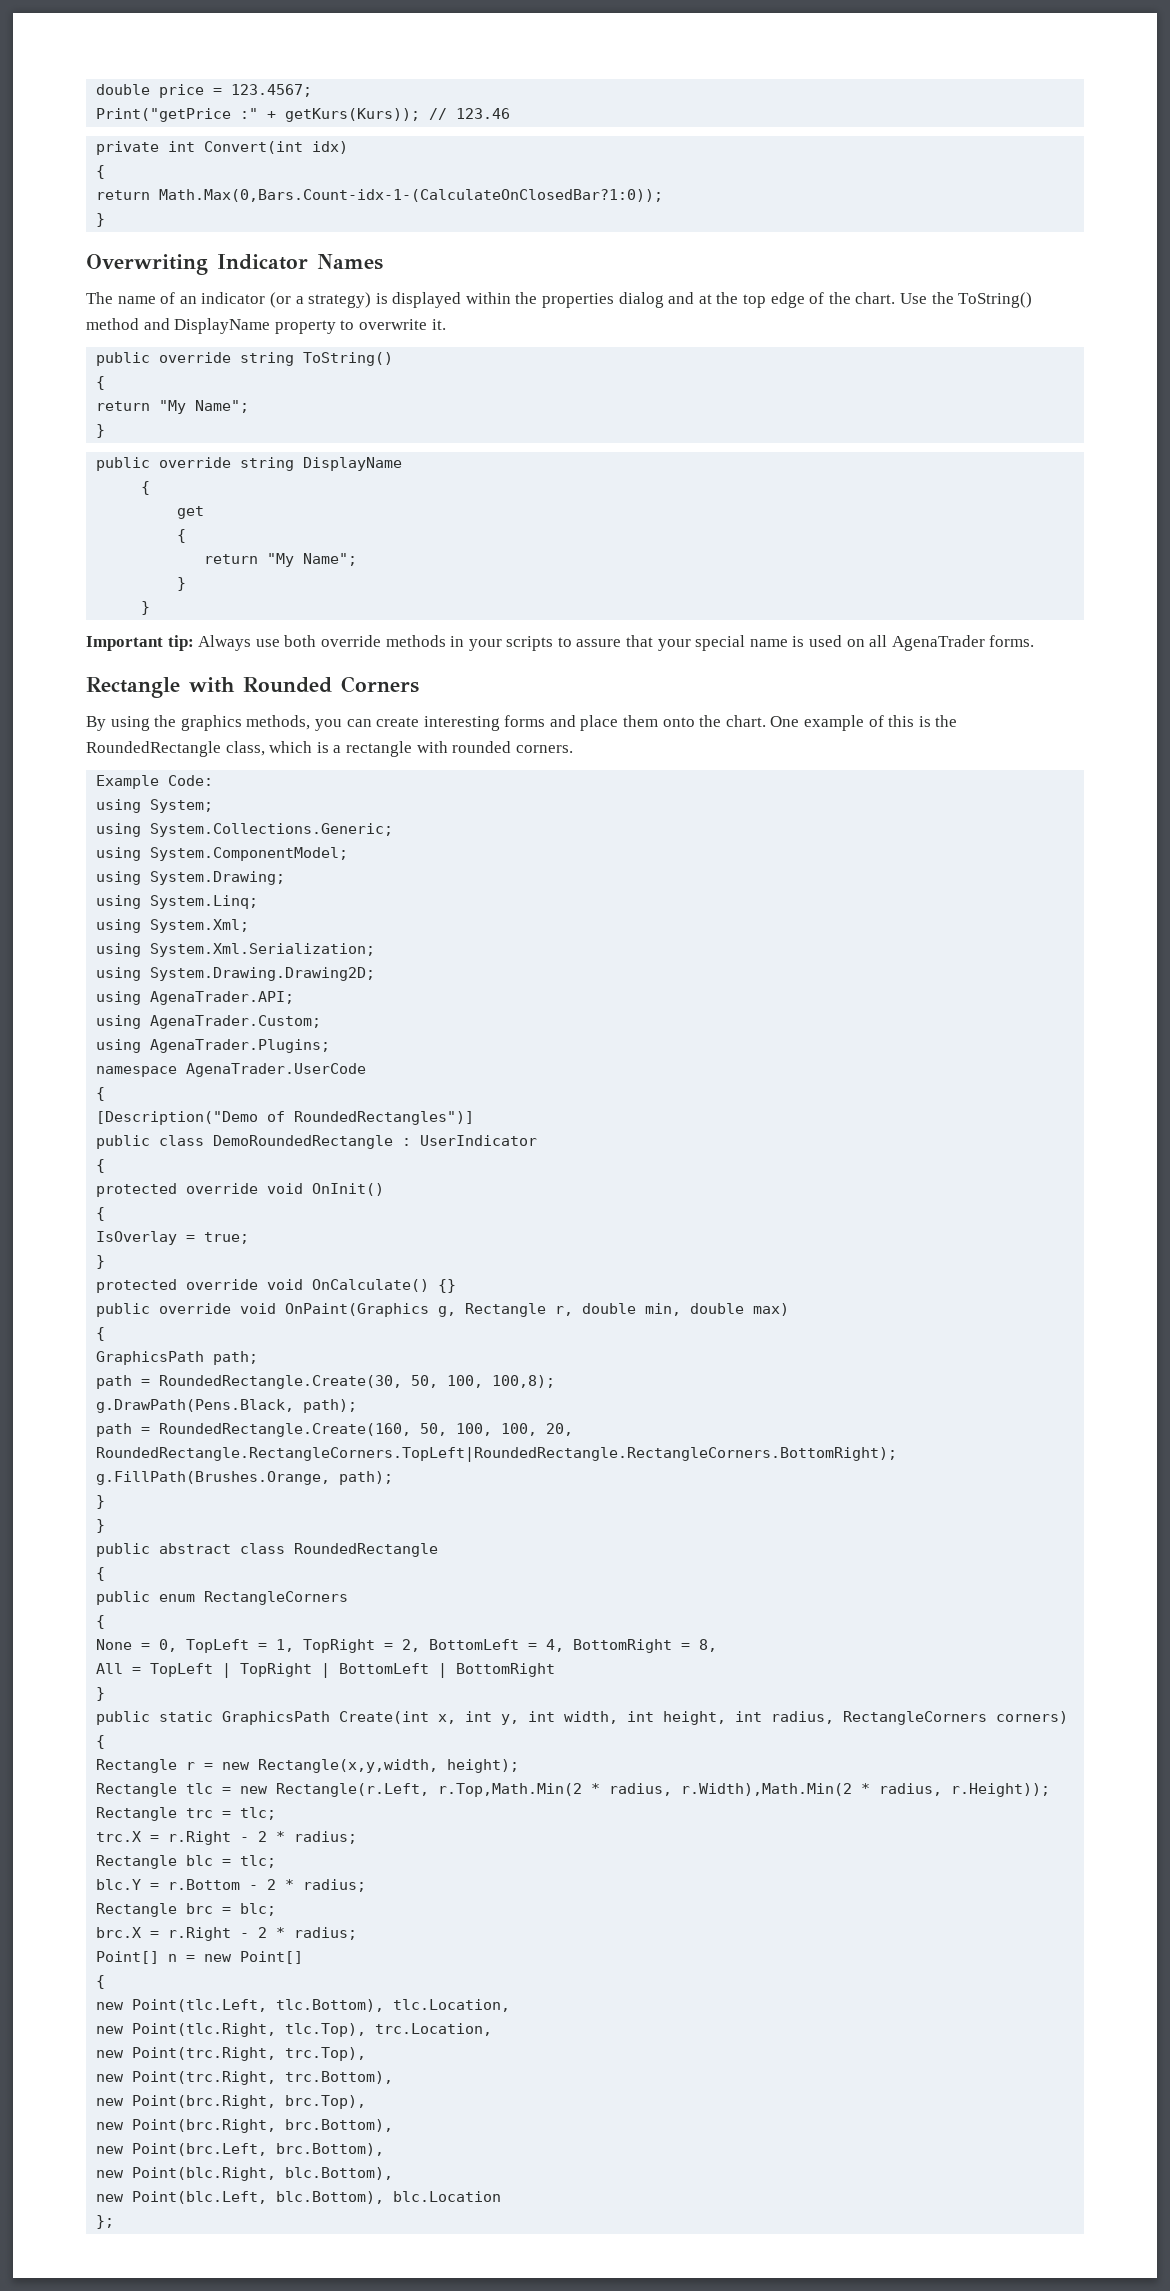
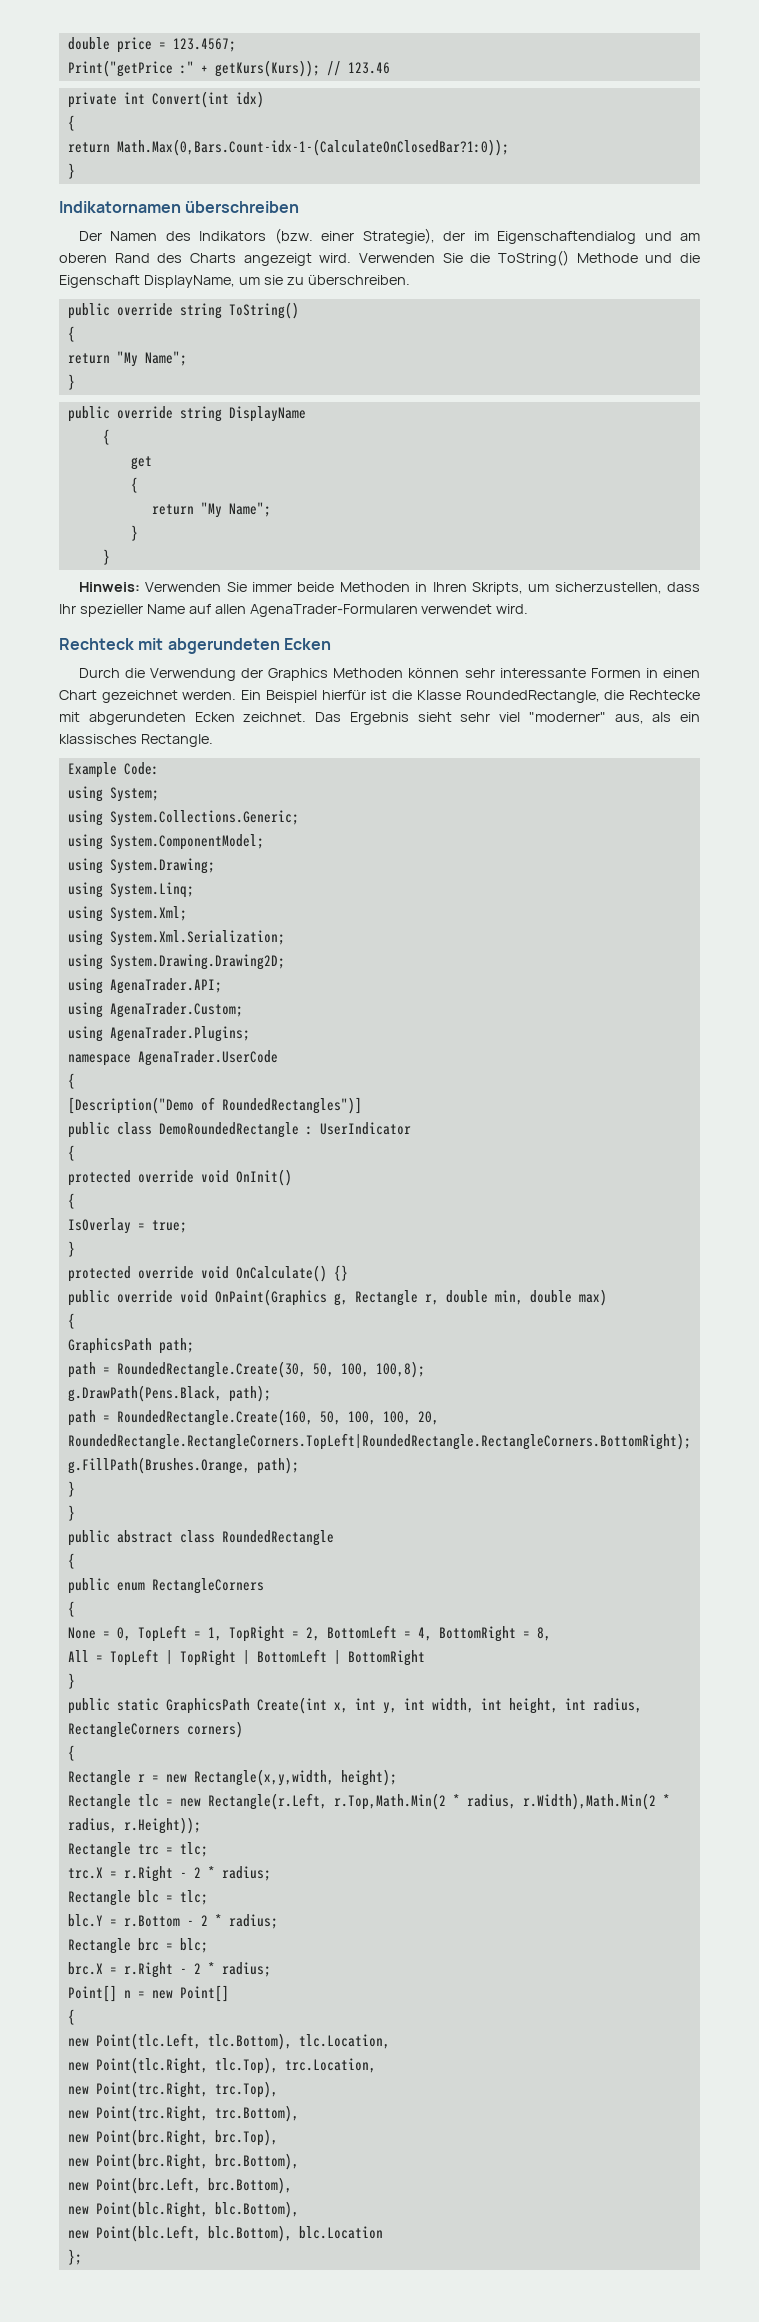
- Overwriting Indicator Names
- The name of an indicator (or a strategy) is displayed within the properties dialog and at the top edge of the chart. Use the ToString() method and DisplayName property to overwrite it.
+ Indikatornamen überschreiben
+ Der Namen des Indikators (bzw. einer Strategie), der im Eigenschaftendialog und am oberen Rand des Charts angezeigt wird. Verwenden Sie die ToString() Methode und die Eigenschaft DisplayName, um sie zu überschreiben.
- Important tip: Always use both override methods in your scripts to assure that your special name is used on all AgenaTrader forms.
- Rectangle with Rounded Corners
- By using the graphics methods, you can create interesting forms and place them onto the chart. One example of this is the RoundedRectangle class, which is a rectangle with rounded corners.
+ Hinweis: Verwenden Sie immer beide Methoden in Ihren Skripts, um sicherzustellen, dass Ihr spezieller Name auf allen AgenaTrader-Formularen verwendet wird.
+ Rechteck mit abgerundeten Ecken
+ Durch die Verwendung der Graphics Methoden können sehr interessante Formen in einen Chart gezeichnet werden. Ein Beispiel hierfür ist die Klasse RoundedRectangle, die Rechtecke mit abgerundeten Ecken zeichnet. Das Ergebnis sieht sehr viel "moderner" aus, als ein klassisches Rectangle.

